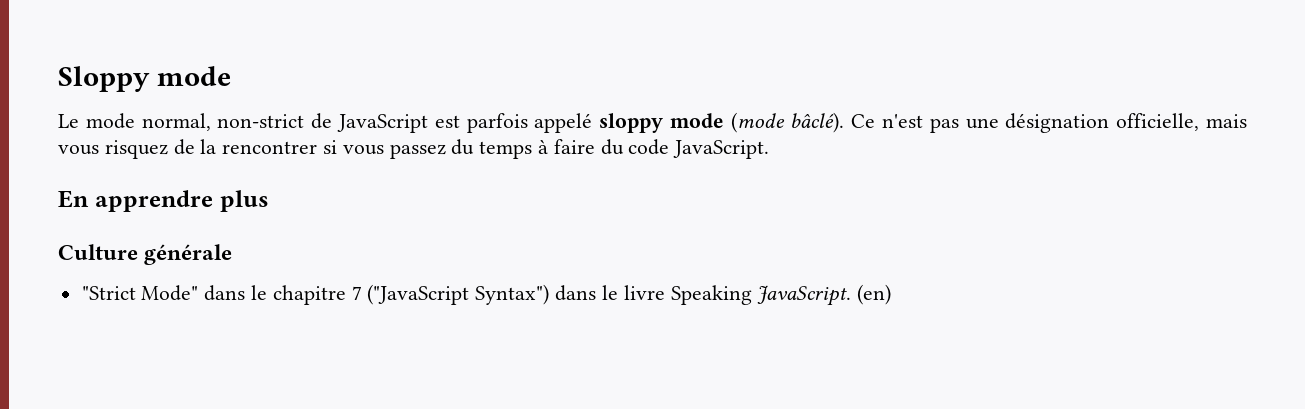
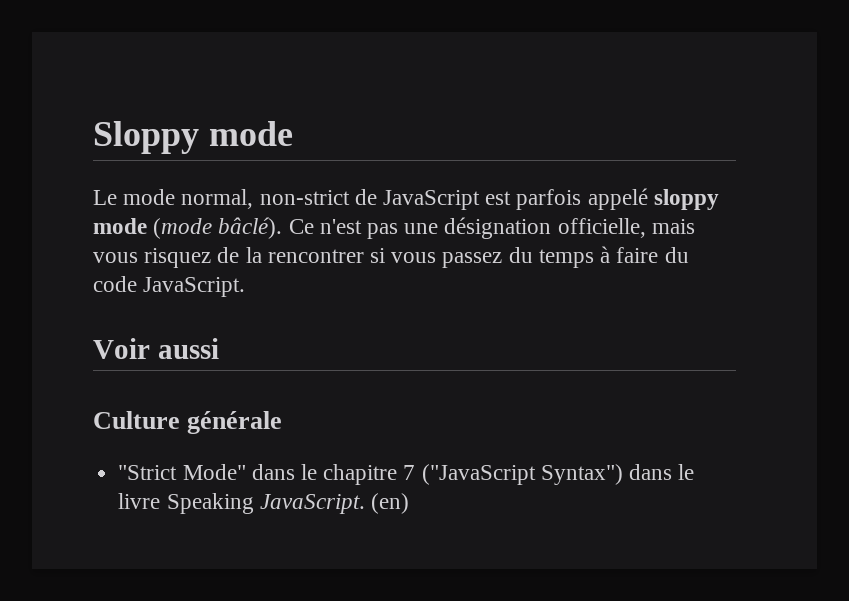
- En apprendre plus
+ Voir aussi

